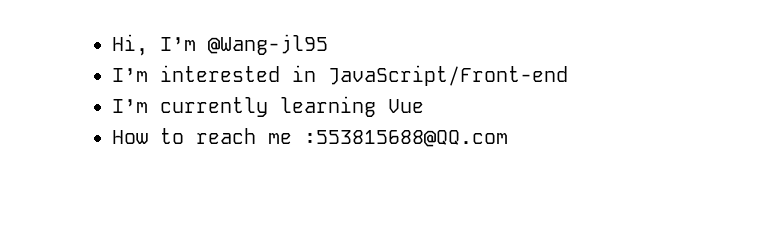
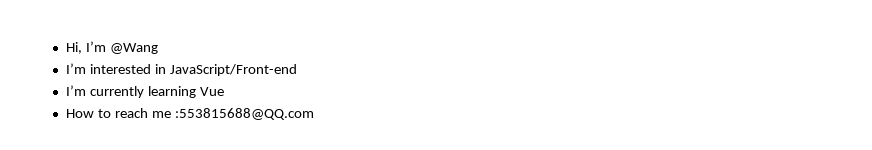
- Hi, I’m @Wang-jl95
+ Hi, I’m @Wang

